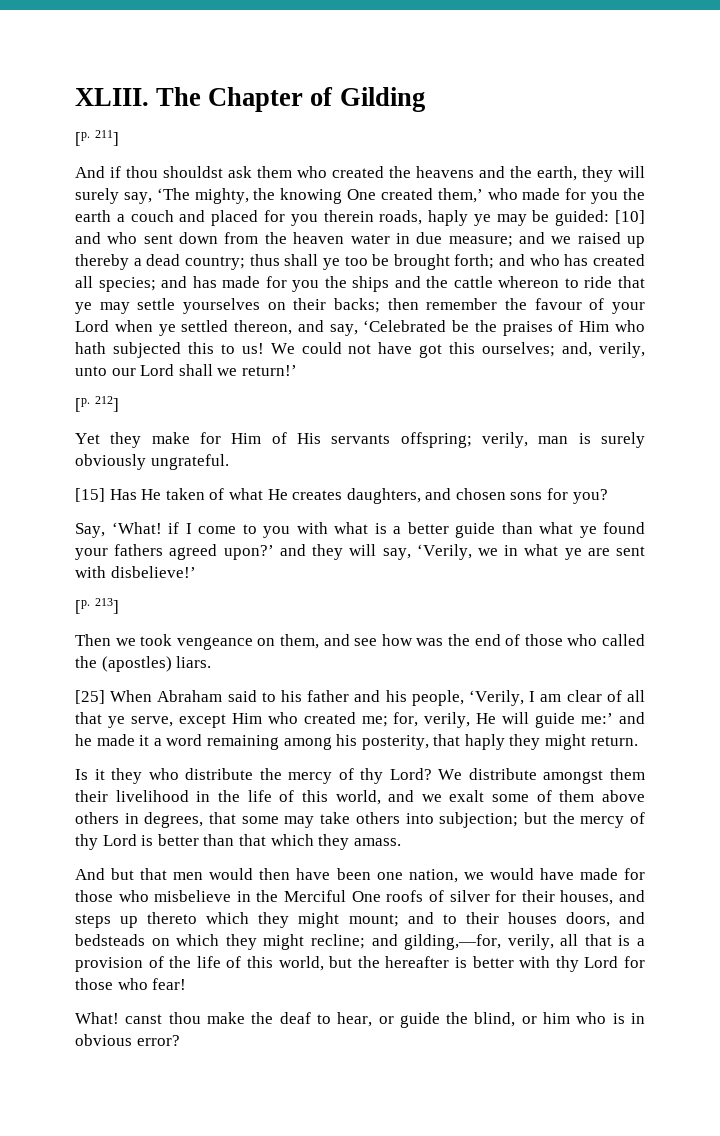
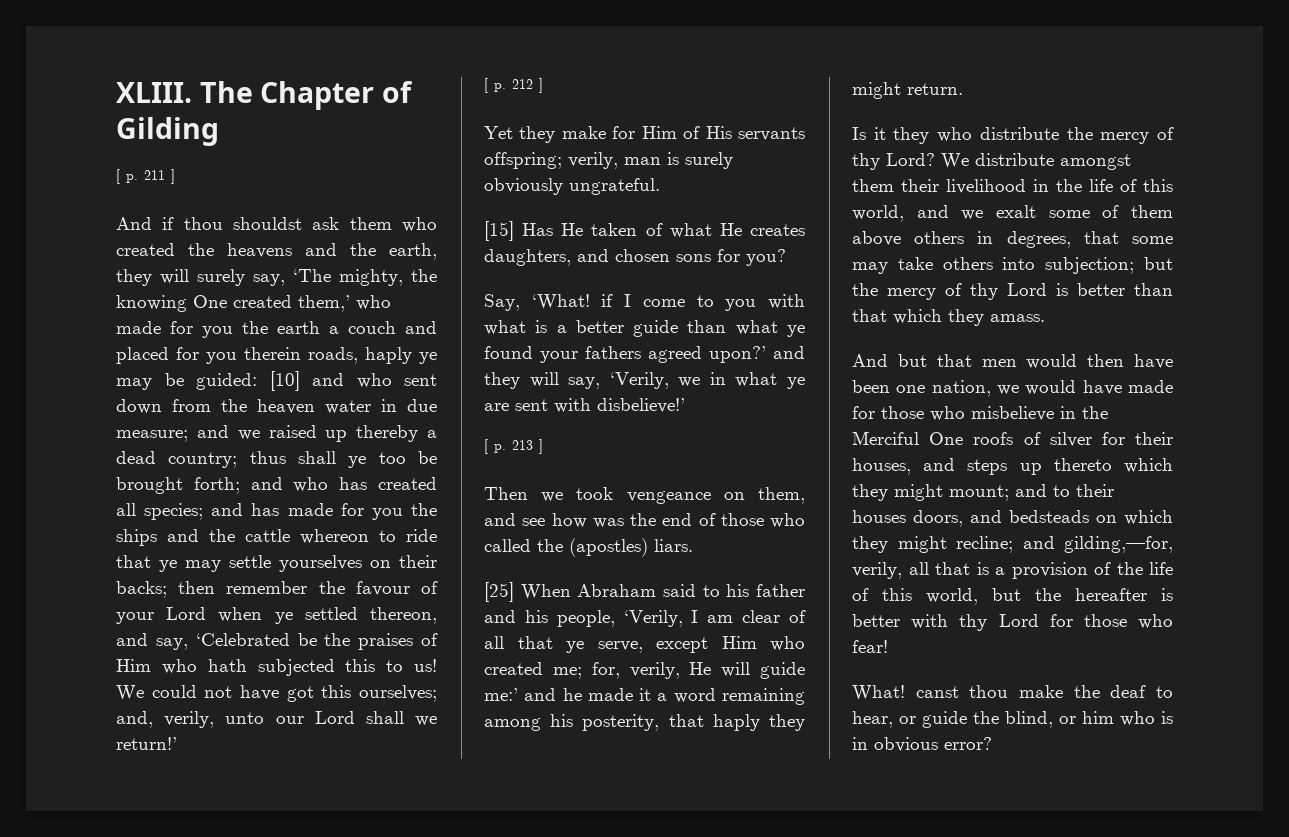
- [p. 211]
+ [ p. 211 ]
- [p. 212]
+ [ p. 212 ]
- [p. 213]
+ [ p. 213 ]

